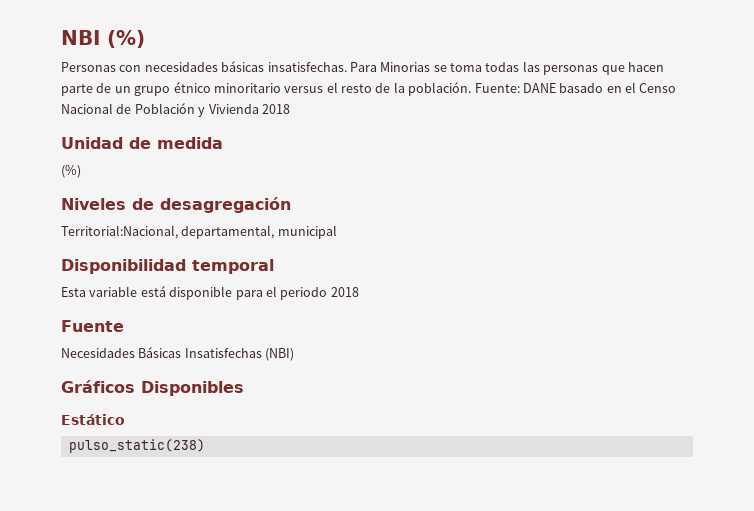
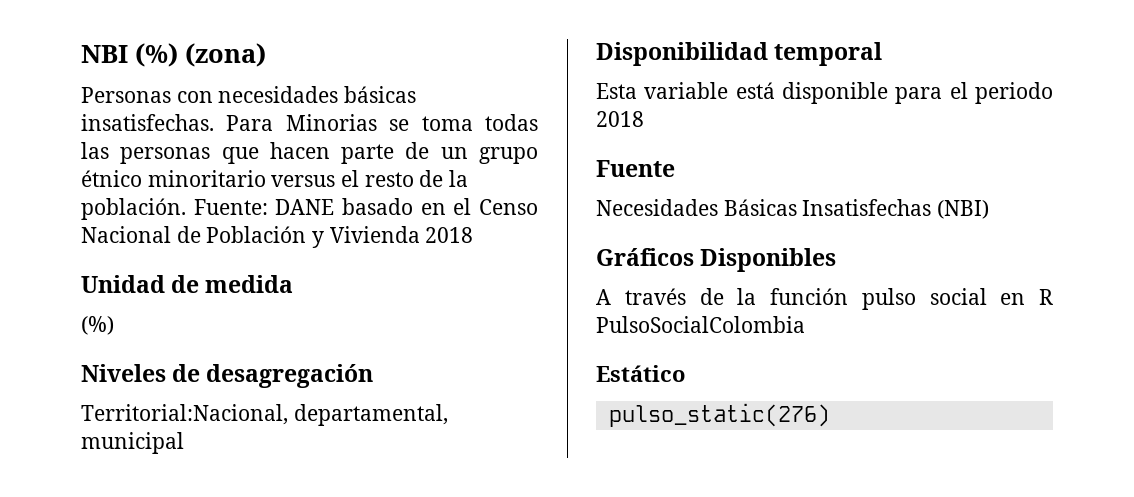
- NBI (%)
+ NBI (%) (zona)
+ A través de la función pulso social en R PulsoSocialColombia
- pulso_static(238)
+ pulso_static(276)

